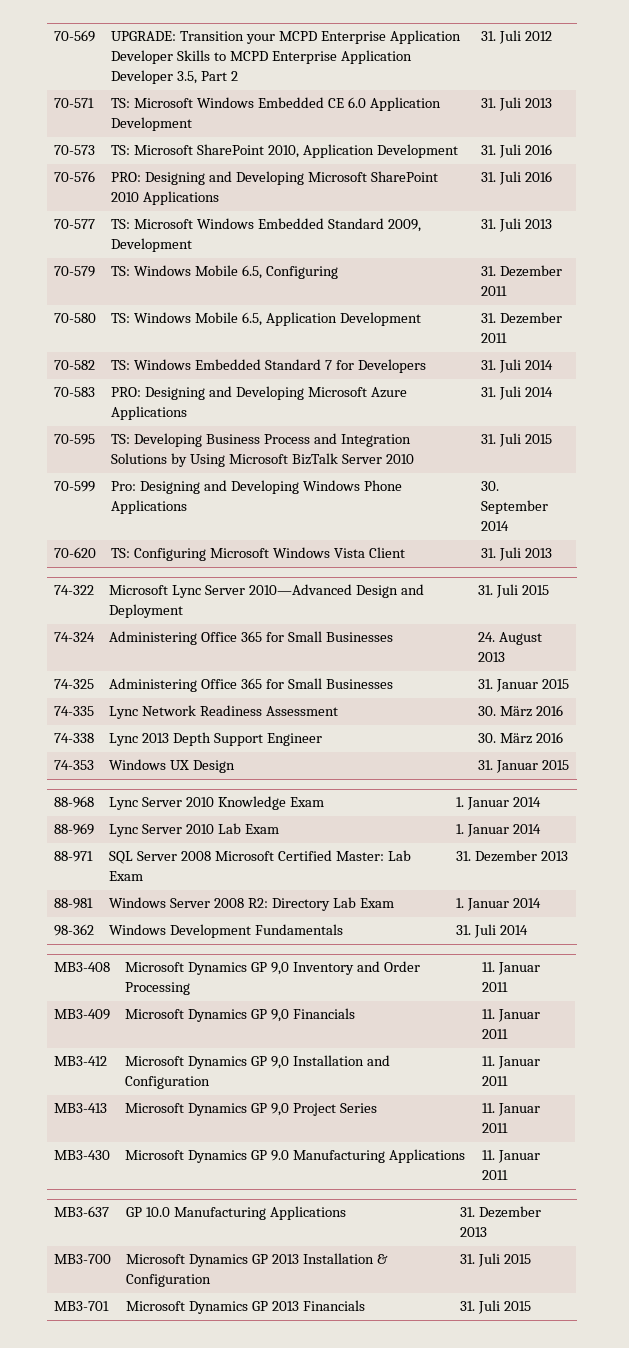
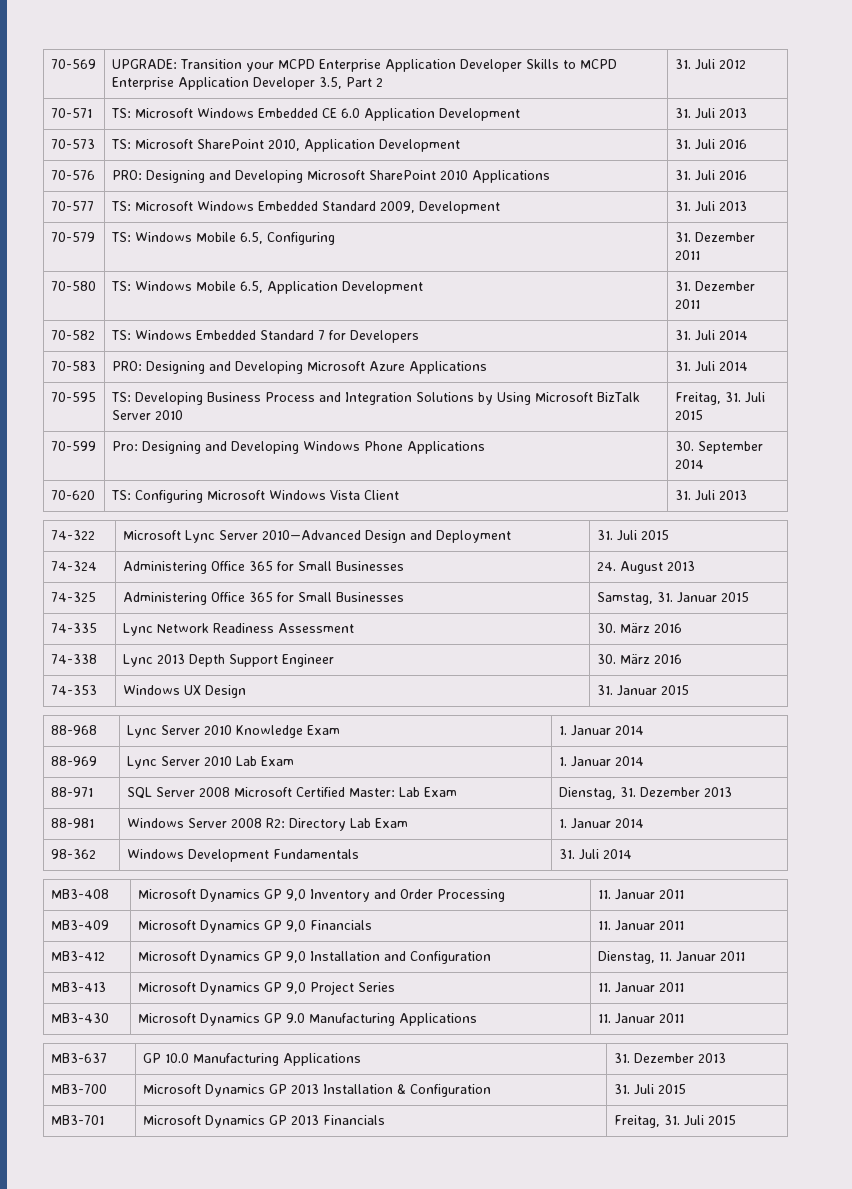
- 70-595 | TS: Developing Business Process and Integration Solutions by Using Microsoft BizTalk Server 2010 | 31. Juli 2015
+ 70-595 | TS: Developing Business Process and Integration Solutions by Using Microsoft BizTalk Server 2010 | Freitag, 31. Juli 2015
- 74-325 | Administering Office 365 for Small Businesses | 31. Januar 2015
+ 74-325 | Administering Office 365 for Small Businesses | Samstag, 31. Januar 2015
- 88-971 | SQL Server 2008 Microsoft Certified Master: Lab Exam | 31. Dezember 2013
+ 88-971 | SQL Server 2008 Microsoft Certified Master: Lab Exam | Dienstag, 31. Dezember 2013
- MB3-412 | Microsoft Dynamics GP 9,0 Installation and Configuration | 11. Januar 2011
+ MB3-412 | Microsoft Dynamics GP 9,0 Installation and Configuration | Dienstag, 11. Januar 2011
- MB3-701 | Microsoft Dynamics GP 2013 Financials | 31. Juli 2015
+ MB3-701 | Microsoft Dynamics GP 2013 Financials | Freitag, 31. Juli 2015

